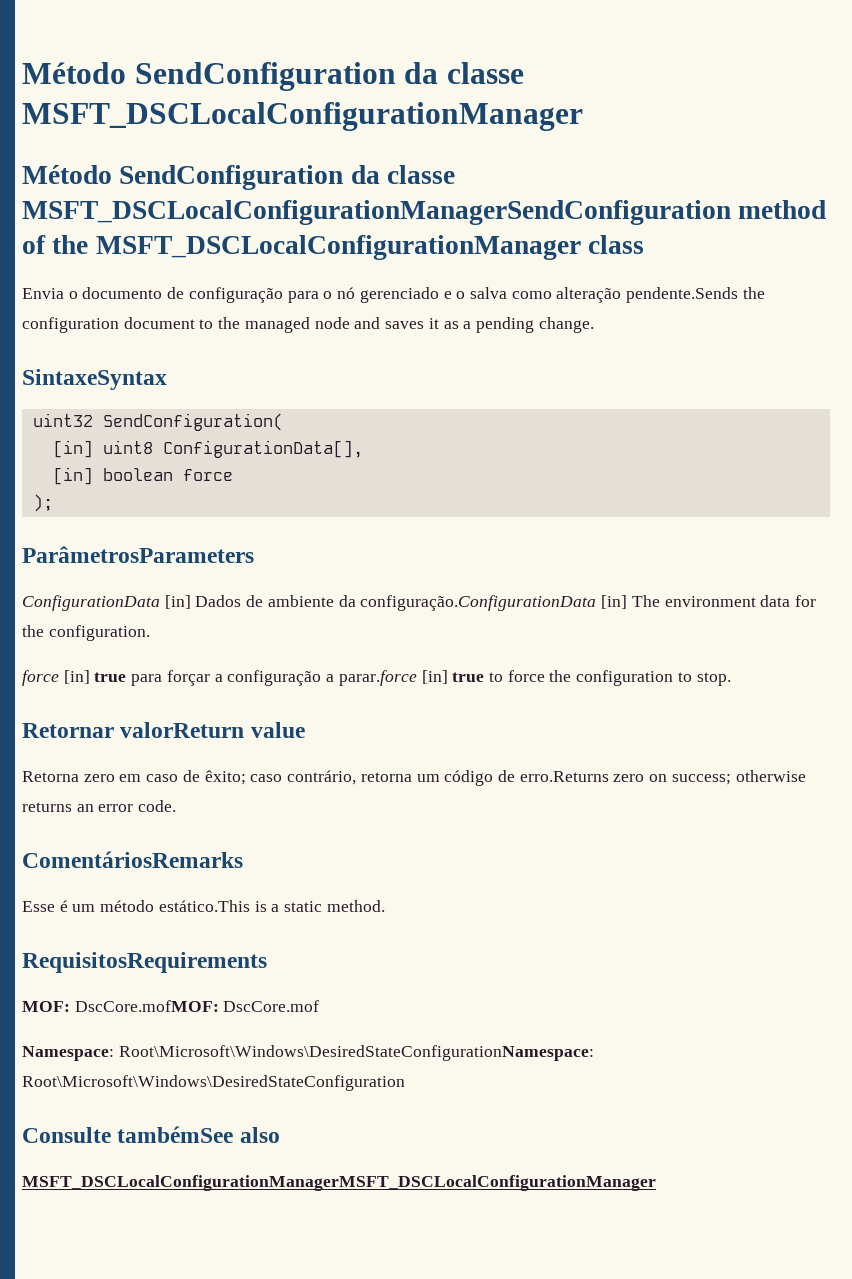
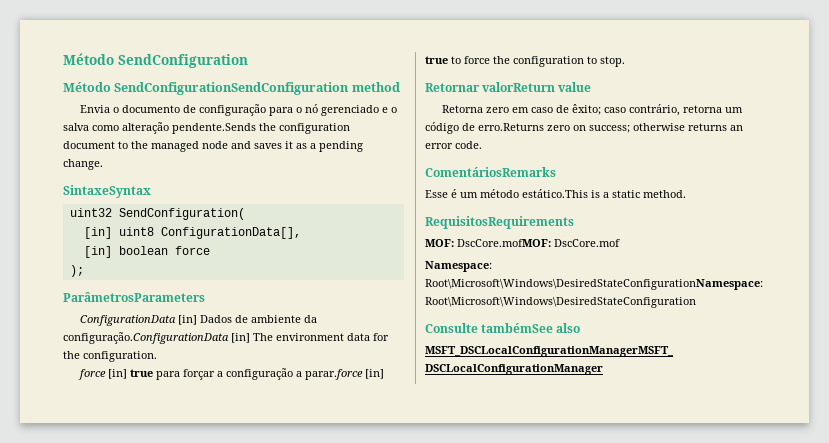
- Método SendConfiguration da classe MSFT_DSCLocalConfigurationManager
- Método SendConfiguration da classe MSFT_DSCLocalConfigurationManagerSendConfiguration method of the MSFT_DSCLocalConfigurationManager class
+ Método SendConfiguration
+ Método SendConfigurationSendConfiguration method

